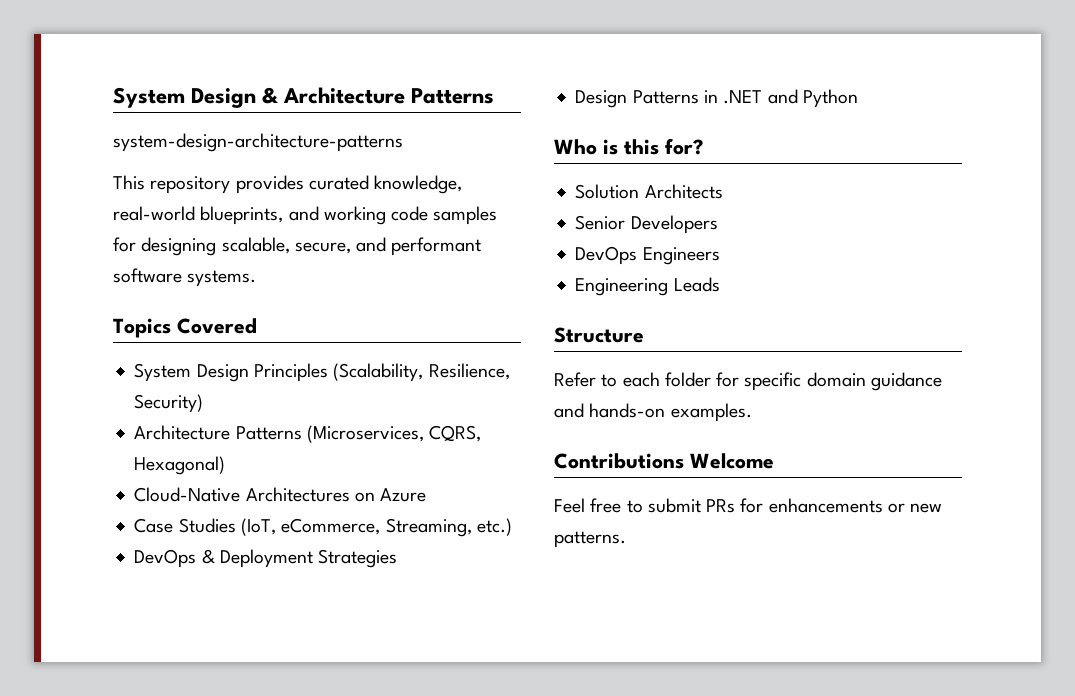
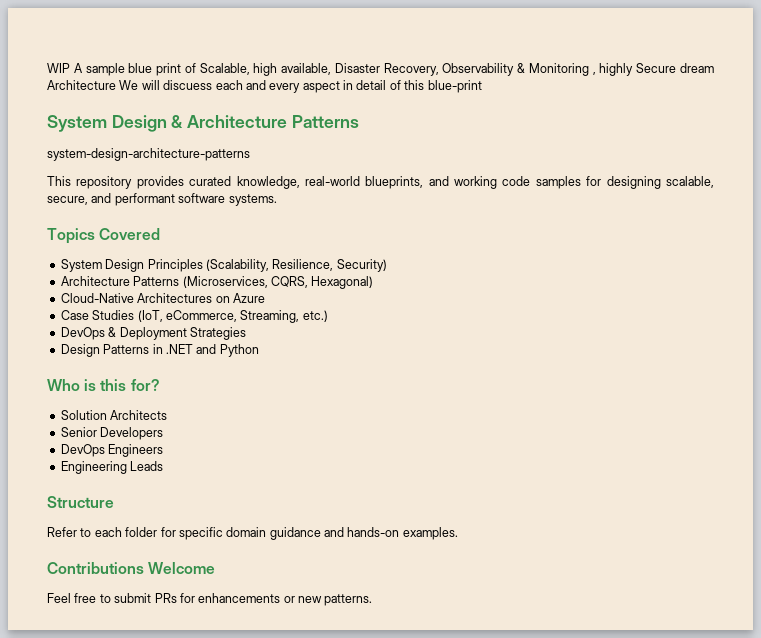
+ WIP A sample blue print of Scalable, high available, Disaster Recovery, Observability & Monitoring , highly Secure dream Architecture We will discuess each and every aspect in detail of this blue-print

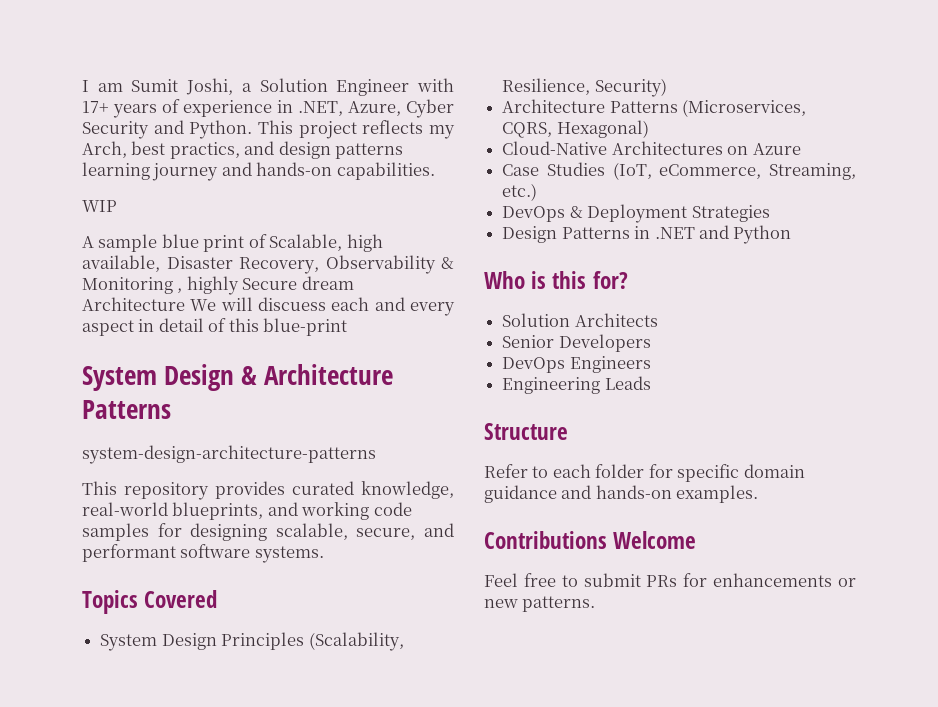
+ I am Sumit Joshi, a Solution Engineer with 17+ years of experience in .NET, Azure, Cyber Security and Python. This project reflects my Arch, best practics, and design patterns learning journey and hands-on capabilities.
- WIP A sample blue print of Scalable, high available, Disaster Recovery, Observability & Monitoring , highly Secure dream Architecture We will discuess each and every aspect in detail of this blue-print
+ WIP
+ A sample blue print of Scalable, high available, Disaster Recovery, Observability & Monitoring , highly Secure dream Architecture We will discuess each and every aspect in detail of this blue-print

